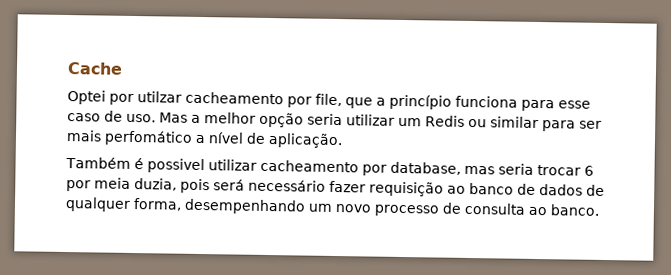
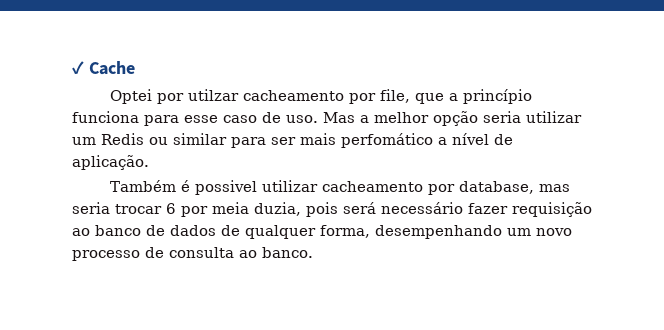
- Cache
+ ✓ Cache

